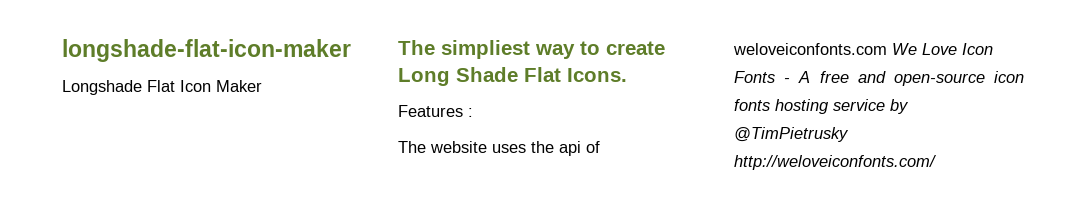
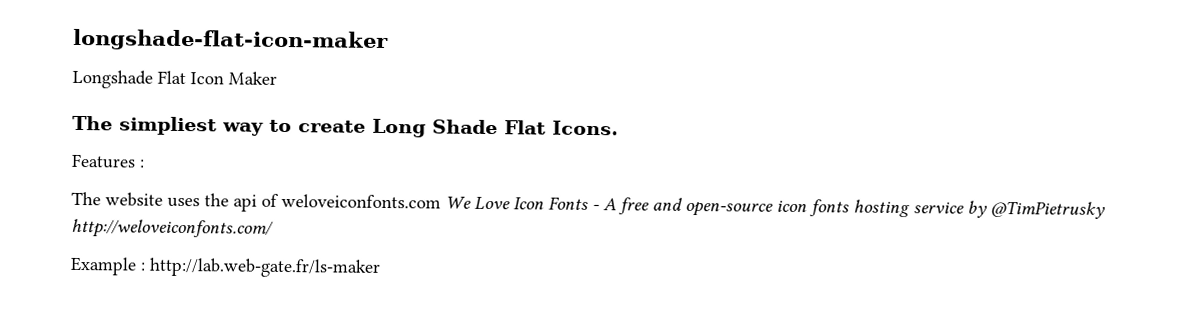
+ Example : http://lab.web-gate.fr/ls-maker

